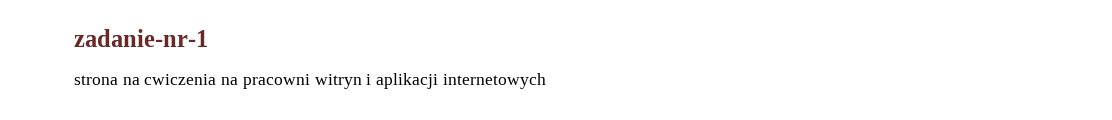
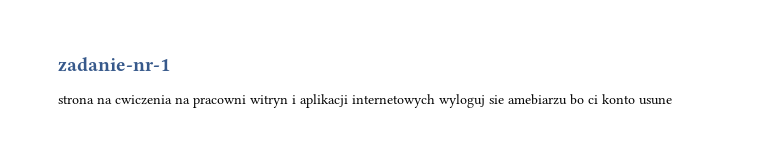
- strona na cwiczenia na pracowni witryn i aplikacji internetowych
+ strona na cwiczenia na pracowni witryn i aplikacji internetowych wyloguj sie amebiarzu bo ci konto usune

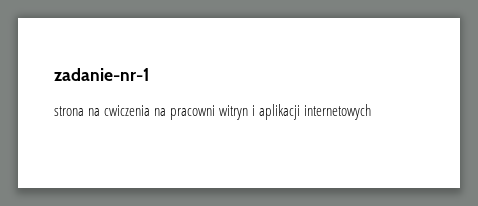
- strona na cwiczenia na pracowni witryn i aplikacji internetowych wyloguj sie amebiarzu bo ci konto usune
+ strona na cwiczenia na pracowni witryn i aplikacji internetowych

